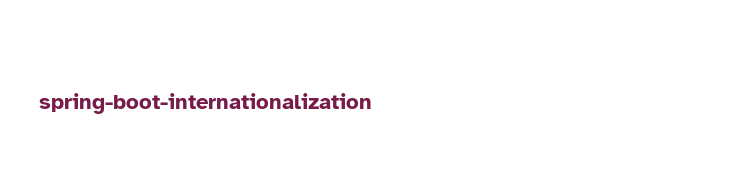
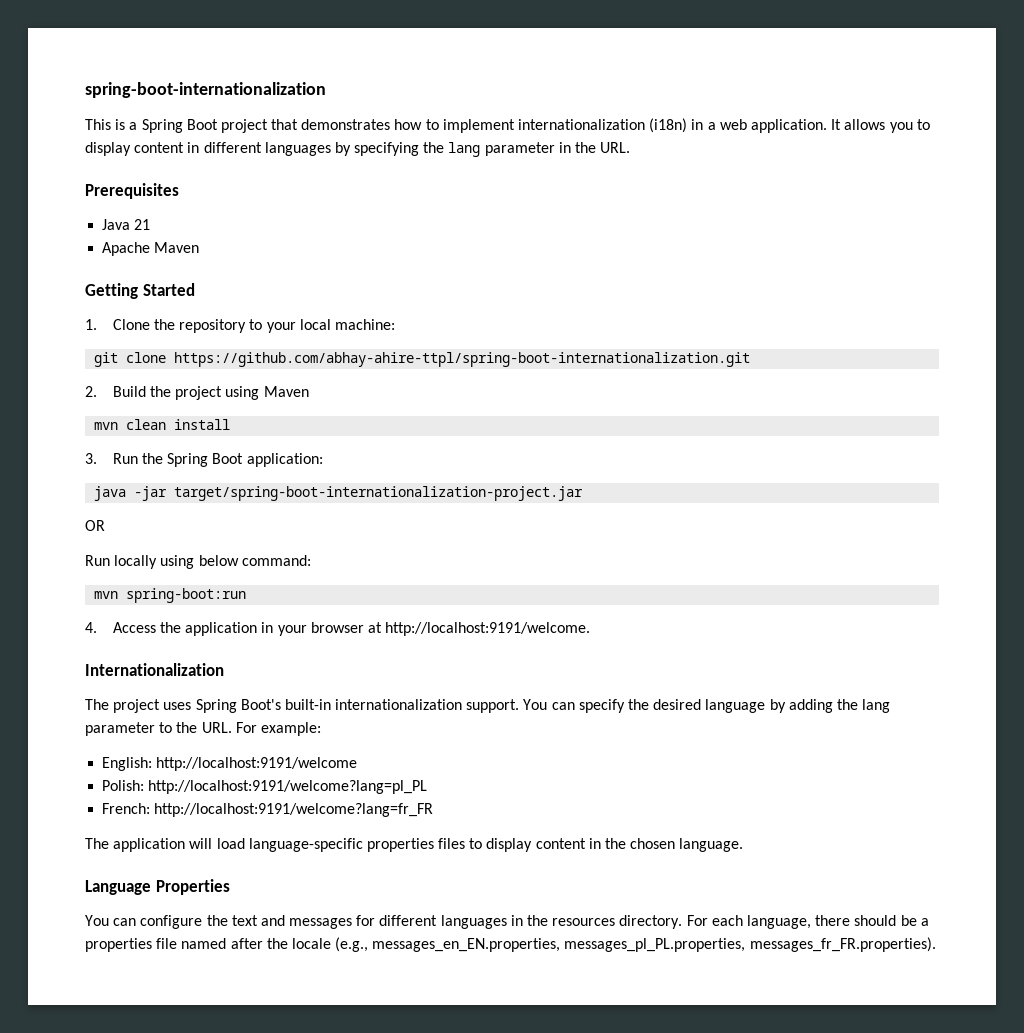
+ This is a Spring Boot project that demonstrates how to implement internationalization (i18n) in a web application. It allows you to display content in different languages by specifying the lang parameter in the URL.
+ Prerequisites
+ Java 21
+ Apache Maven
+ Getting Started
+ 1. Clone the repository to your local machine:
+ git clone https://github.com/abhay-ahire-ttpl/spring-boot-internationalization.git
+ 2. Build the project using Maven
+ mvn clean install
+ 3. Run the Spring Boot application:
+ java -jar target/spring-boot-internationalization-project.jar
+ OR
+ Run locally using below command:
+ mvn spring-boot:run
+ 4. Access the application in your browser at http://localhost:9191/welcome.
+ Internationalization
+ The project uses Spring Boot's built-in internationalization support. You can specify the desired language by adding the lang parameter to the URL. For example:
+ English: http://localhost:9191/welcome
+ Polish: http://localhost:9191/welcome?lang=pl_PL
+ French: http://localhost:9191/welcome?lang=fr_FR
+ The application will load language-specific properties files to display content in the chosen language.
+ Language Properties
+ You can configure the text and messages for different languages in the resources directory. For each language, there should be a properties file named after the locale (e.g., messages_en_EN.properties, messages_pl_PL.properties, messages_fr_FR.properties).

